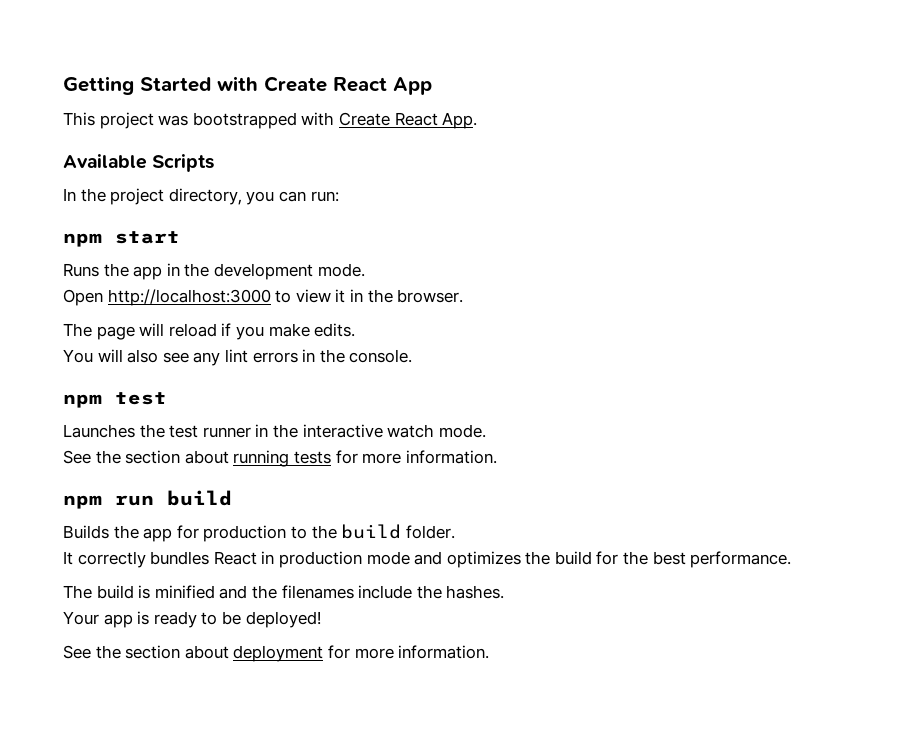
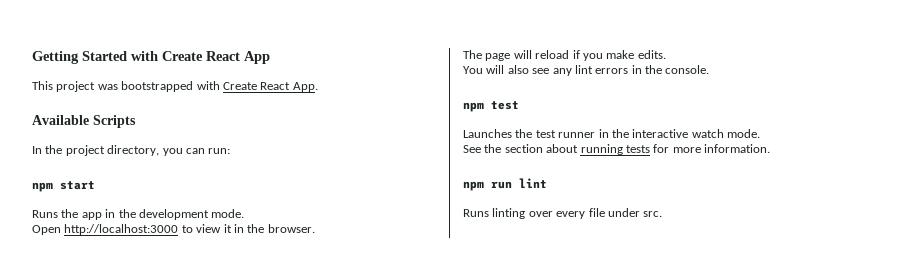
- npm run build
- Builds the app for production to the build folder.
- It correctly bundles React in production mode and optimizes the build for the best performance.
- The build is minified and the filenames include the hashes.
- Your app is ready to be deployed!
- See the section about deployment for more information.
+ npm run lint
+ Runs linting over every file under src.

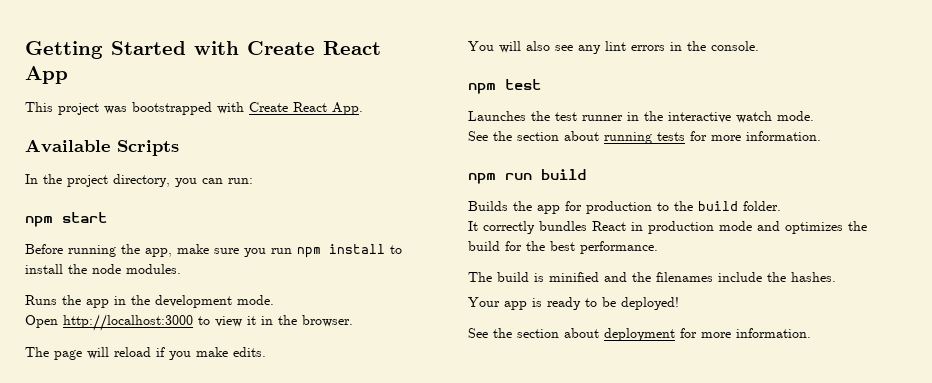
+ Before running the app, make sure you run npm install to install the node modules.
- npm run lint
- Runs linting over every file under src.
+ npm run build
+ Builds the app for production to the build folder.
+ It correctly bundles React in production mode and optimizes the build for the best performance.
+ The build is minified and the filenames include the hashes.
+ Your app is ready to be deployed!
+ See the section about deployment for more information.

